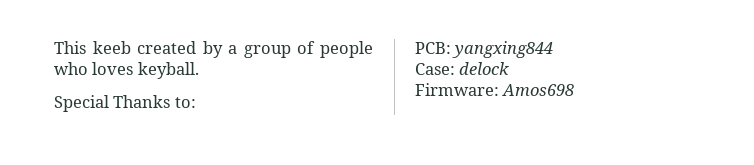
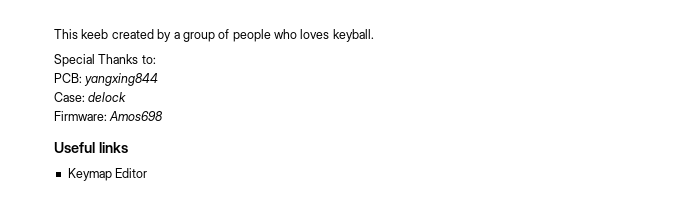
+ Useful links
+ Keymap Editor

